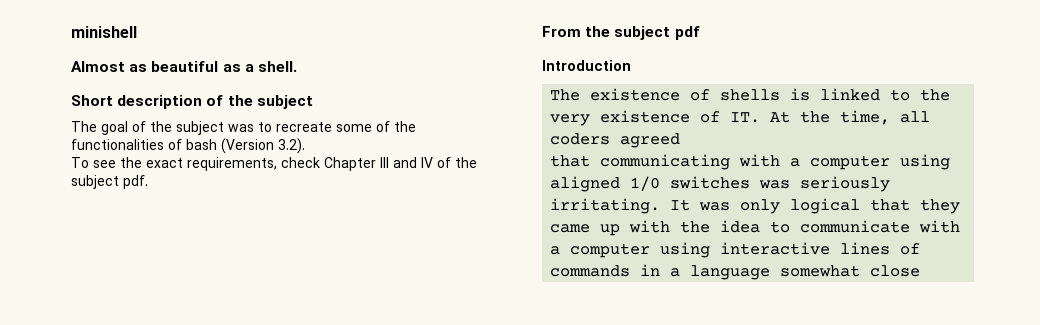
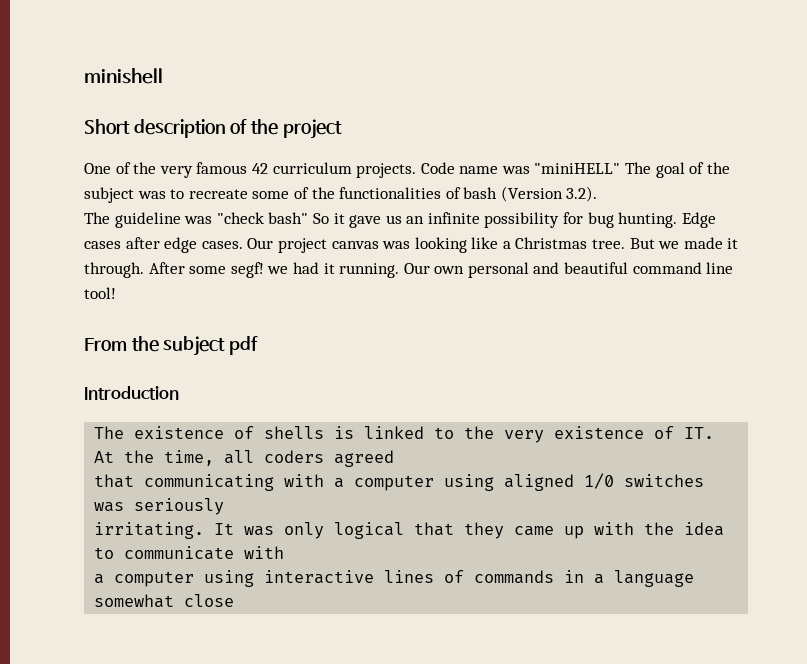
- Almost as beautiful as a shell.
- Short description of the subject
- The goal of the subject was to recreate some of the functionalities of bash (Version 3.2).
+ Short description of the project
+ One of the very famous 42 curriculum projects. Code name was "miniHELL" The goal of the subject was to recreate some of the functionalities of bash (Version 3.2).
- To see the exact requirements, check Chapter III and IV of the subject pdf.
+ The guideline was "check bash" So it gave us an infinite possibility for bug hunting. Edge cases after edge cases. Our project canvas was looking like a Christmas tree. But we made it through. After some segf! we had it running. Our own personal and beautiful command line tool!

